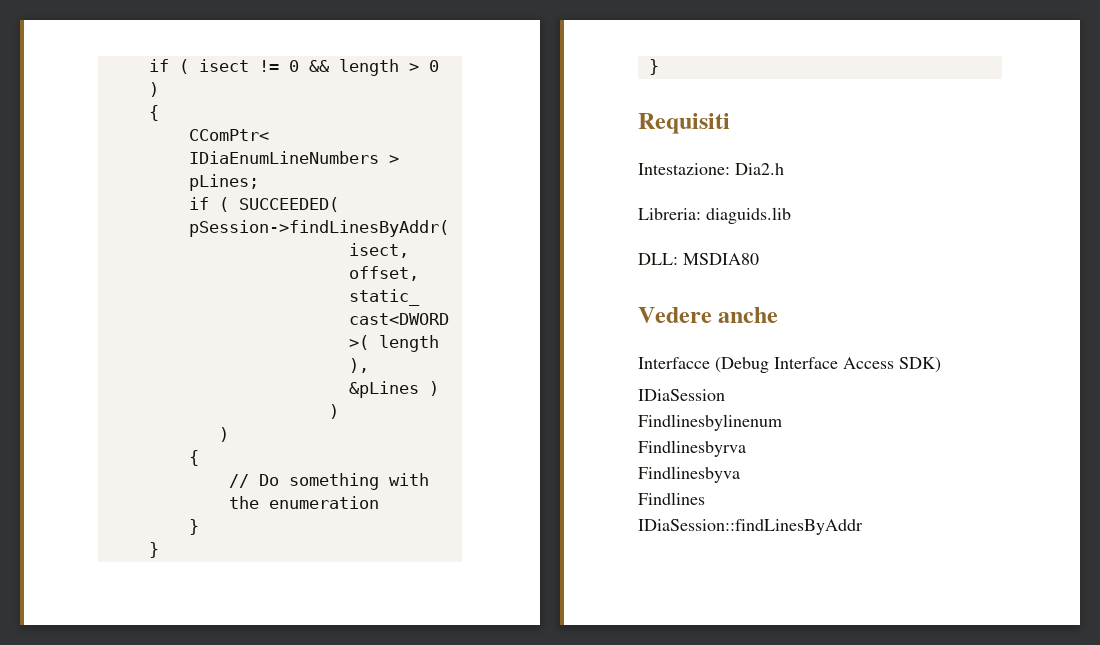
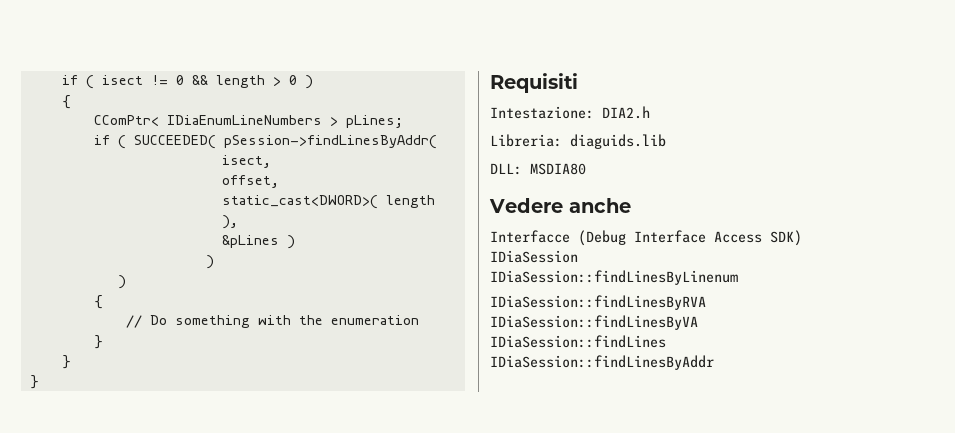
- Intestazione: Dia2.h
+ Intestazione: DIA2.h
- Findlinesbylinenum
- Findlinesbyrva
- Findlinesbyva
- Findlines
+ IDiaSession::findLinesByLinenum
+ IDiaSession::findLinesByRVA
+ IDiaSession::findLinesByVA
+ IDiaSession::findLines

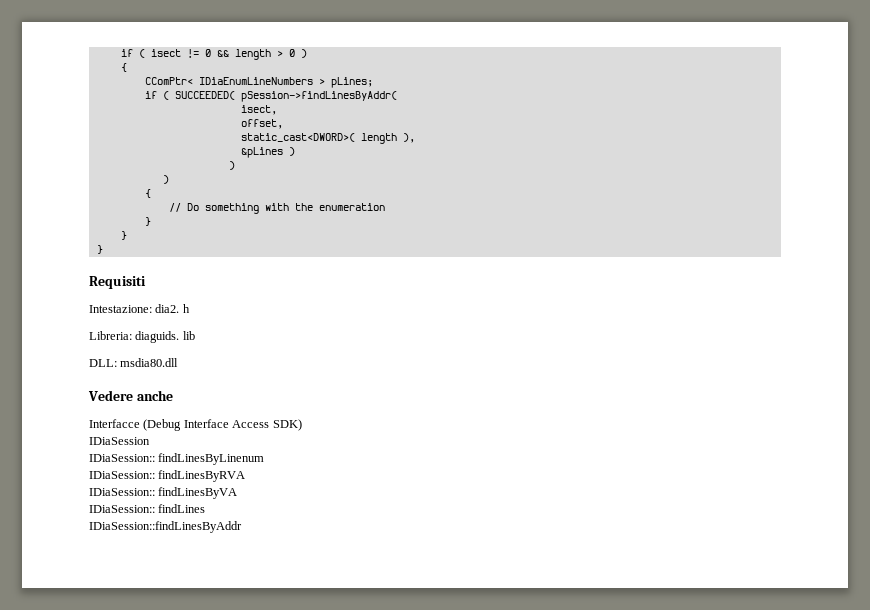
- Intestazione: DIA2.h
+ Intestazione: dia2. h
- Libreria: diaguids.lib
+ Libreria: diaguids. lib
- DLL: MSDIA80
+ DLL: msdia80.dll
- IDiaSession::findLinesByLinenum
- IDiaSession::findLinesByRVA
- IDiaSession::findLinesByVA
- IDiaSession::findLines
+ IDiaSession:: findLinesByLinenum
+ IDiaSession:: findLinesByRVA
+ IDiaSession:: findLinesByVA
+ IDiaSession:: findLines

